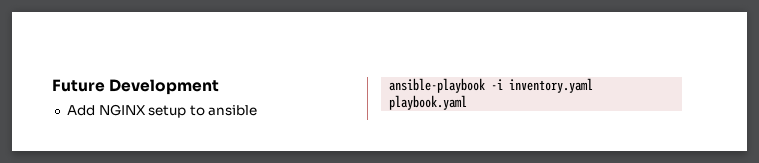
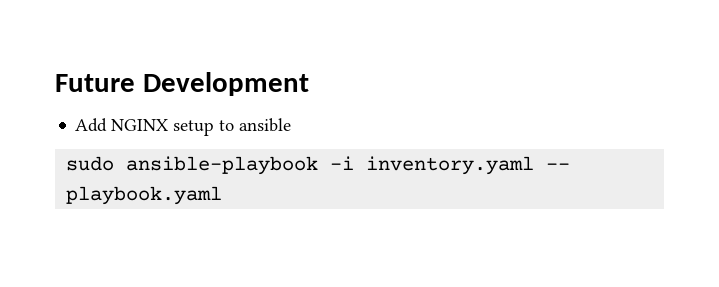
- ansible-playbook -i inventory.yaml playbook.yaml
+ sudo ansible-playbook -i inventory.yaml -- playbook.yaml

